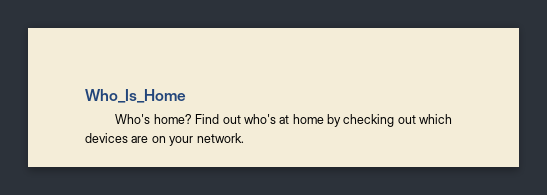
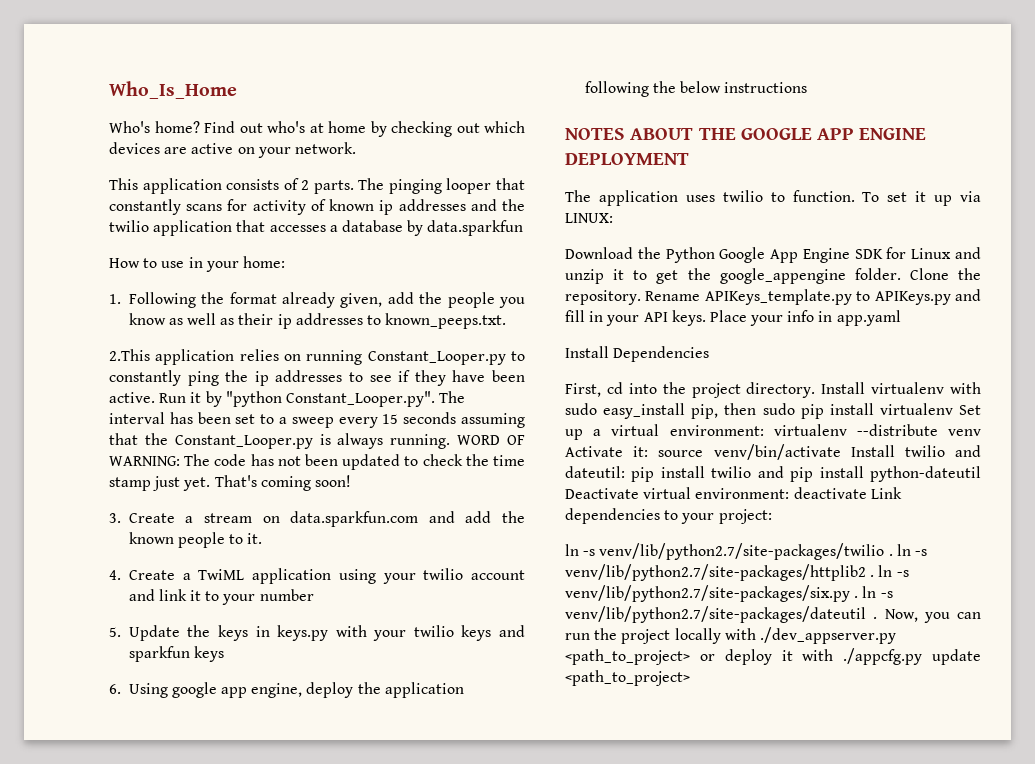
- Find out who's at home by checking out which devices are on your network.
+ Find out who's at home by checking out which devices are active on your network.
+ This application consists of 2 parts. The pinging looper that constantly scans for activity of known ip addresses and the twilio application that accesses a database by data.sparkfun
+ How to use in your home:
+ 1. Following the format already given, add the people you know as well as their ip addresses to known_peeps.txt.
+ 2.This application relies on running Constant_Looper.py to constantly ping the ip addresses to see if they have been active. Run it by "python Constant_Looper.py". The interval has been set to a sweep every 15 seconds assuming that the Constant_Looper.py is always running. WORD OF WARNING: The code has not been updated to check the time stamp just yet. That's coming soon!
+ 3. Create a stream on data.sparkfun.com and add the known people to it.
+ 4. Create a TwiML application using your twilio account and link it to your number
+ 5. Update the keys in keys.py with your twilio keys and sparkfun keys
+ 6. Using google app engine, deploy the application following the below instructions
+ NOTES ABOUT THE GOOGLE APP ENGINE DEPLOYMENT
+ The application uses twilio to function. To set it up via LINUX:
+ Download the Python Google App Engine SDK for Linux and unzip it to get the google_appengine folder. Clone the repository. Rename APIKeys_template.py to APIKeys.py and fill in your API keys. Place your info in app.yaml
+ Install Dependencies
+ First, cd into the project directory. Install virtualenv with sudo easy_install pip, then sudo pip install virtualenv Set up a virtual environment: virtualenv --distribute venv Activate it: source venv/bin/activate Install twilio and dateutil: pip install twilio and pip install python-dateutil Deactivate virtual environment: deactivate Link dependencies to your project:
+ ln -s venv/lib/python2.7/site-packages/twilio . ln -s venv/lib/python2.7/site-packages/httplib2 . ln -s venv/lib/python2.7/site-packages/six.py . ln -s venv/lib/python2.7/site-packages/dateutil . Now, you can run the project locally with ./dev_appserver.py <path_to_project> or deploy it with ./appcfg.py update <path_to_project>

